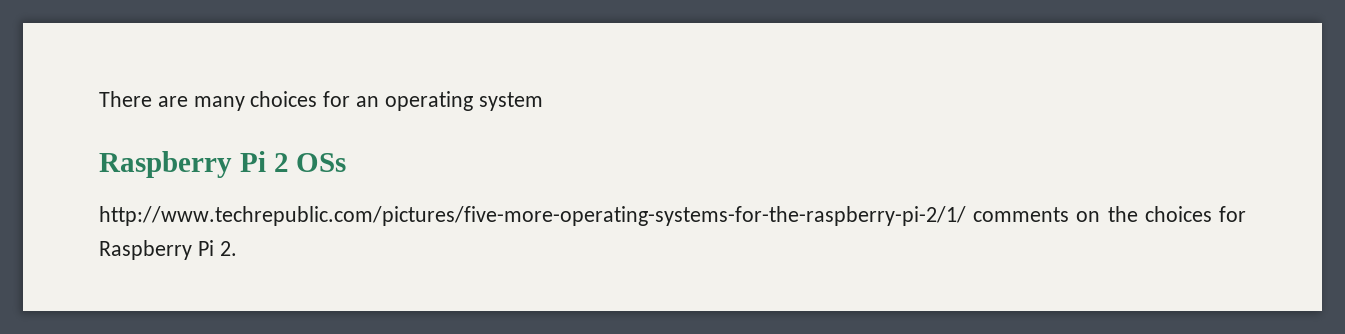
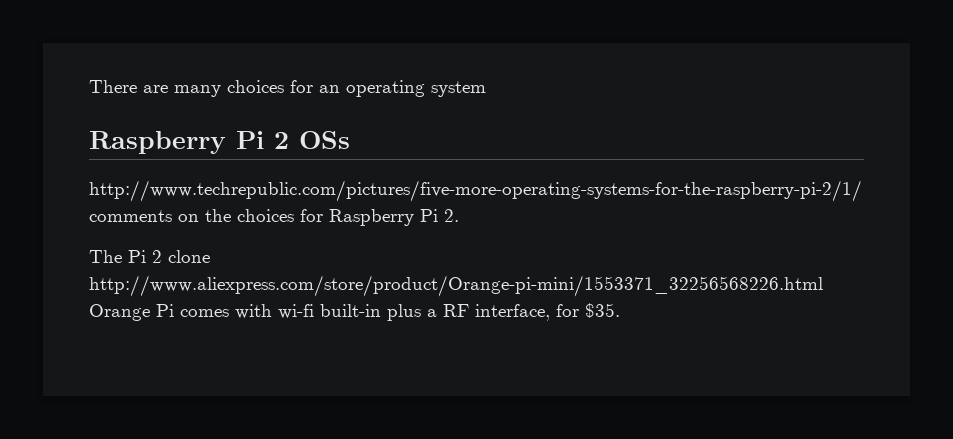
+ The Pi 2 clone http://www.aliexpress.com/store/product/Orange-pi-mini/1553371_32256568226.html Orange Pi comes with wi-fi built-in plus a RF interface, for $35.

